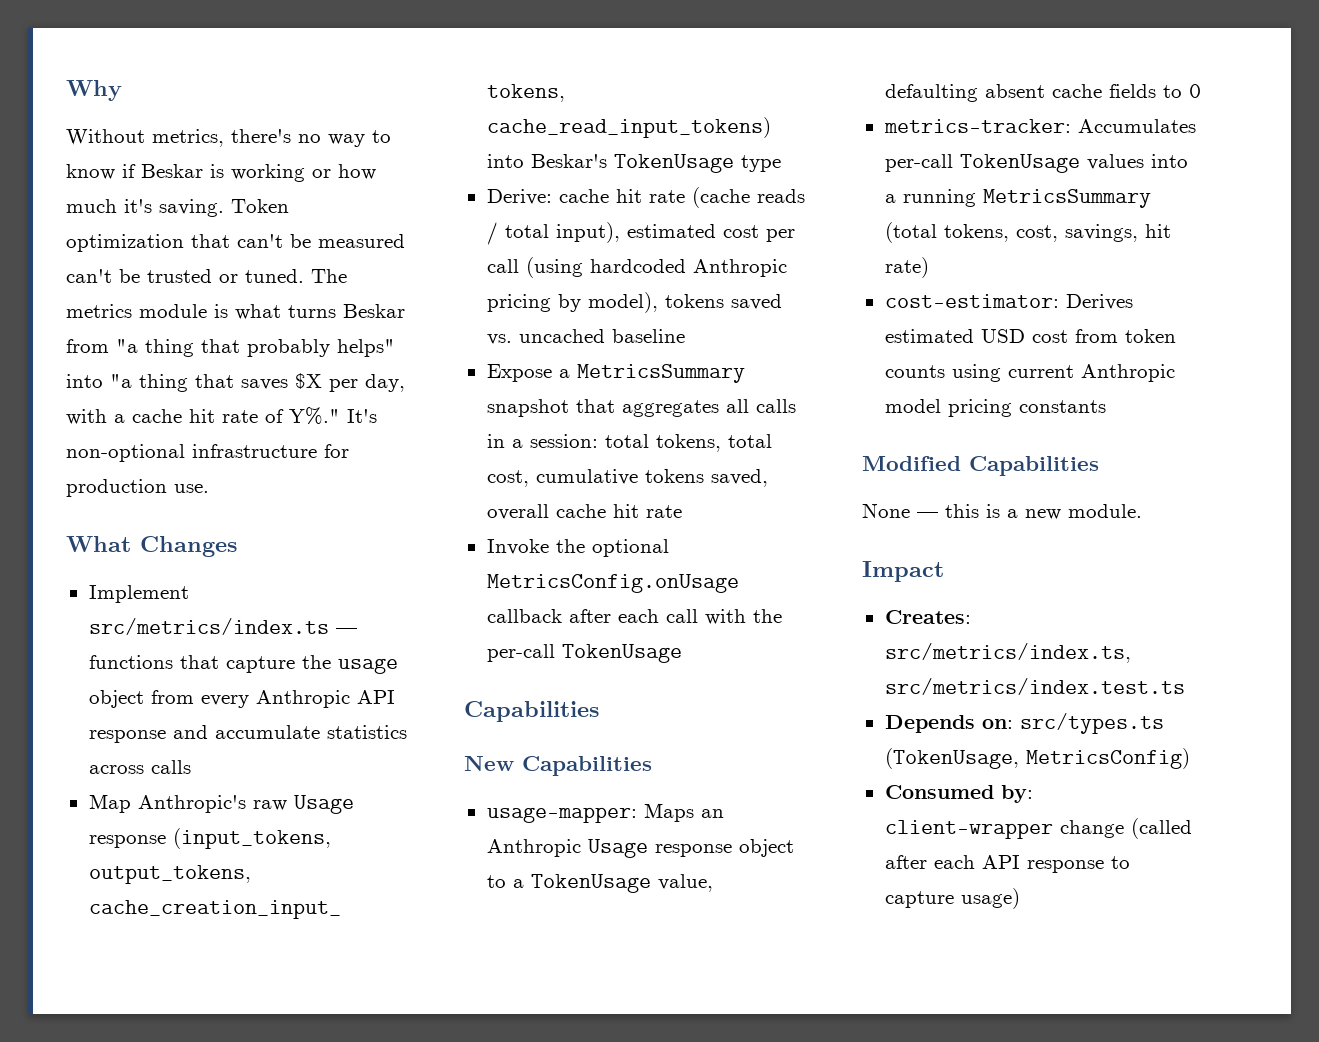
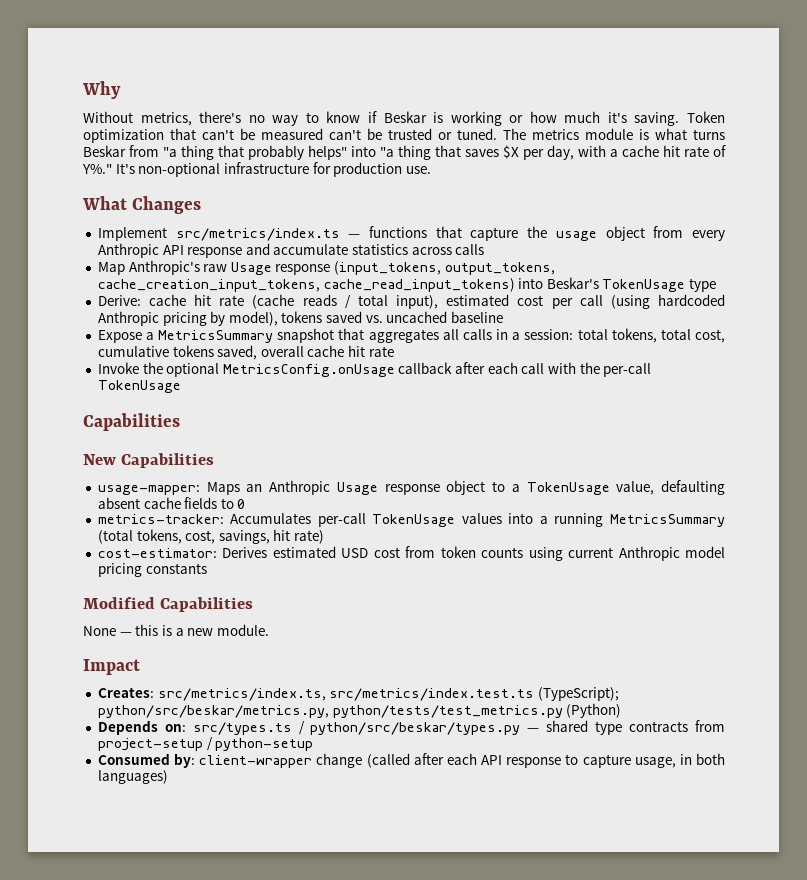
- Creates: src/metrics/index.ts, src/metrics/index.test.ts
+ Creates: src/metrics/index.ts, src/metrics/index.test.ts (TypeScript); python/src/beskar/metrics.py, python/tests/test_metrics.py (Python)
- Depends on: src/types.ts (TokenUsage, MetricsConfig)
+ Depends on: src/types.ts / python/src/beskar/types.py — shared type contracts from project-setup / python-setup
- Consumed by: client-wrapper change (called after each API response to capture usage)
+ Consumed by: client-wrapper change (called after each API response to capture usage, in both languages)

